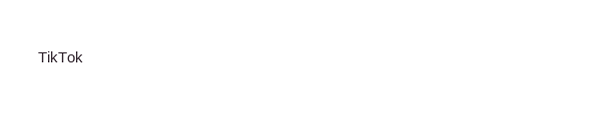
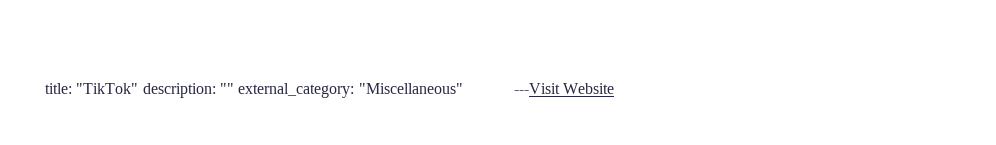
- TikTok
+ title: "TikTok" description: "" external_category: "Miscellaneous" ---Visit Website

